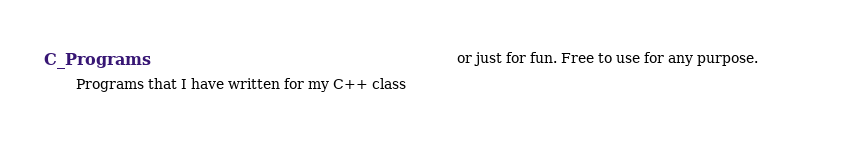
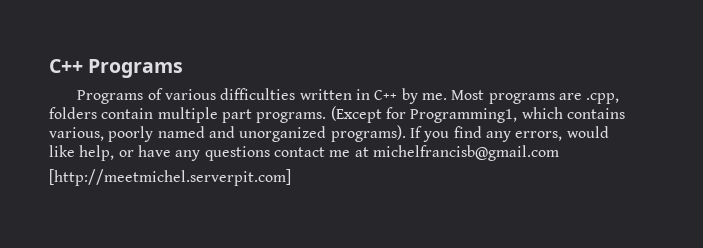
- C_Programs
- Programs that I have written for my C++ class or just for fun. Free to use for any purpose.
+ C++ Programs
+ Programs of various difficulties written in C++ by me. Most programs are .cpp, folders contain multiple part programs. (Except for Programming1, which contains various, poorly named and unorganized programs). If you find any errors, would like help, or have any questions contact me at michelfrancisb@gmail.com
+ [http://meetmichel.serverpit.com]

